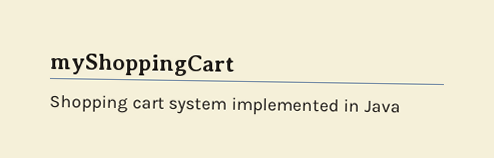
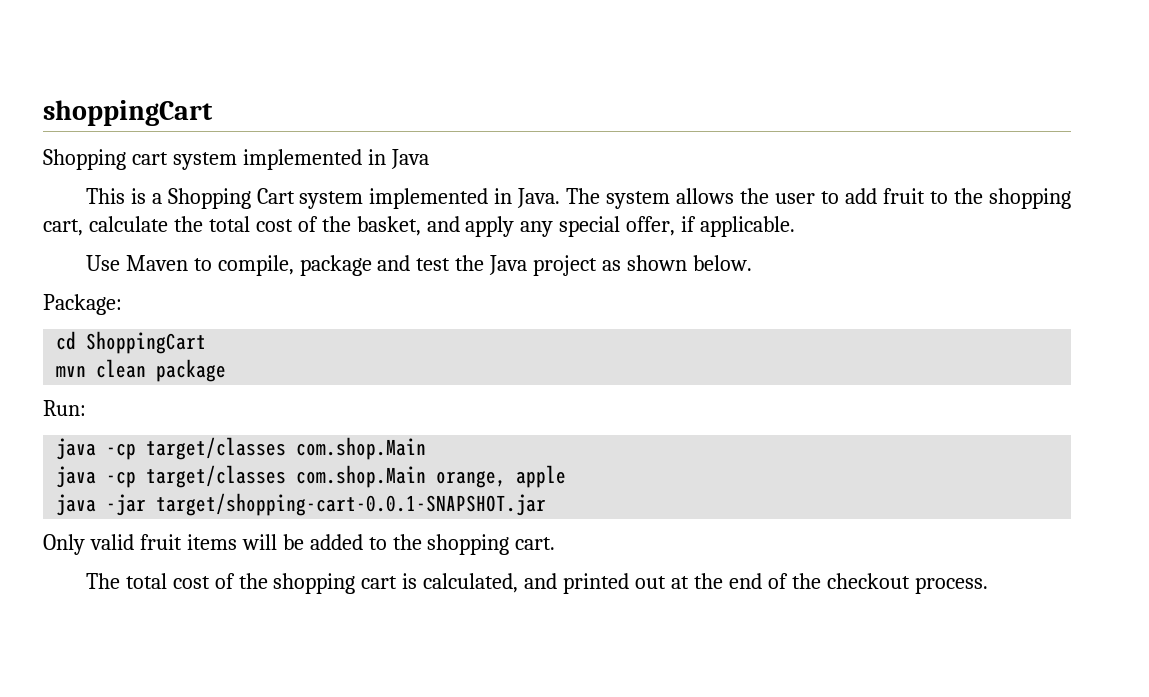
- myShoppingCart
+ shoppingCart
+ This is a Shopping Cart system implemented in Java. The system allows the user to add fruit to the shopping cart, calculate the total cost of the basket, and apply any special offer, if applicable.
+ Use Maven to compile, package and test the Java project as shown below.
+ Package:
+ cd ShoppingCart
+ mvn clean package
+ Run:
+ java -cp target/classes com.shop.Main
+ java -cp target/classes com.shop.Main orange, apple
+ java -jar target/shopping-cart-0.0.1-SNAPSHOT.jar
+ Only valid fruit items will be added to the shopping cart.
+ The total cost of the shopping cart is calculated, and printed out at the end of the checkout process.

